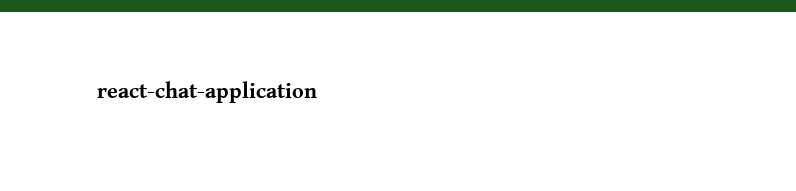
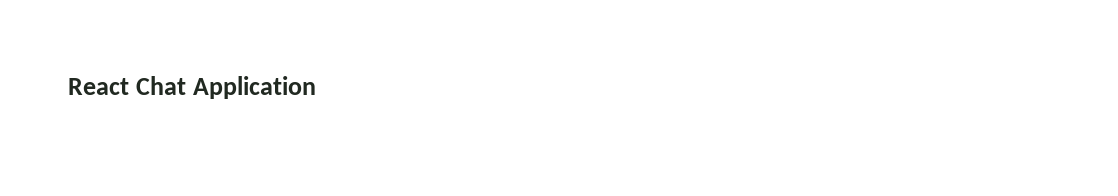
- react-chat-application
+ React Chat Application

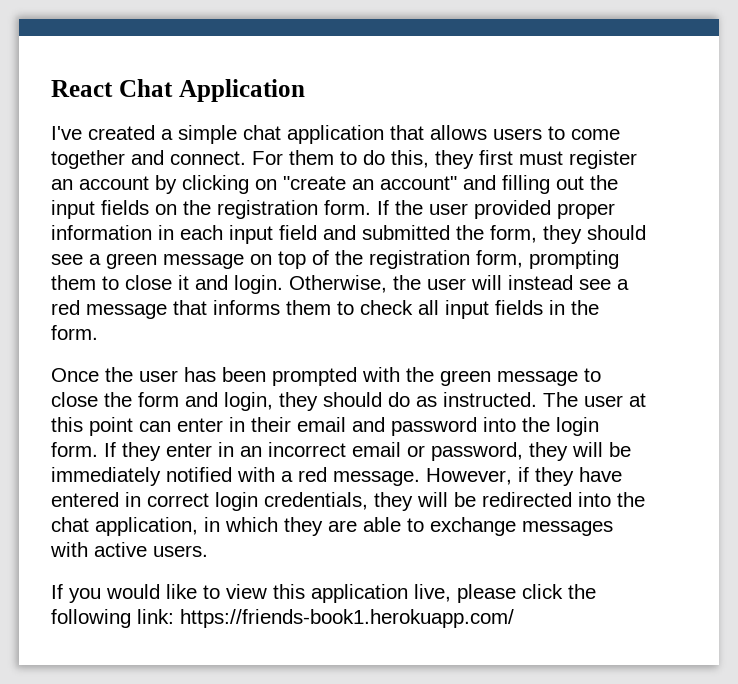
+ I've created a simple chat application that allows users to come together and connect. For them to do this, they first must register an account by clicking on "create an account" and filling out the input fields on the registration form. If the user provided proper information in each input field and submitted the form, they should see a green message on top of the registration form, prompting them to close it and login. Otherwise, the user will instead see a red message that informs them to check all input fields in the form.
+ Once the user has been prompted with the green message to close the form and login, they should do as instructed. The user at this point can enter in their email and password into the login form. If they enter in an incorrect email or password, they will be immediately notified with a red message. However, if they have entered in correct login credentials, they will be redirected into the chat application, in which they are able to exchange messages with active users.
+ If you would like to view this application live, please click the following link: https://friends-book1.herokuapp.com/

